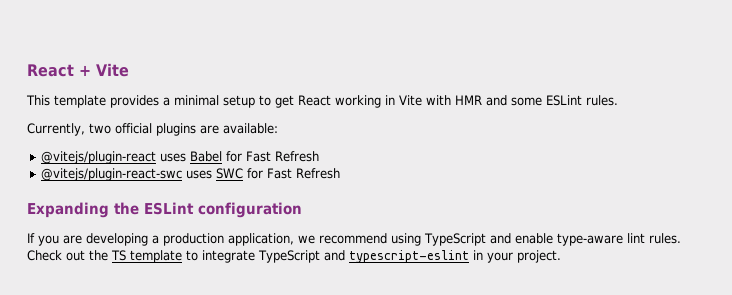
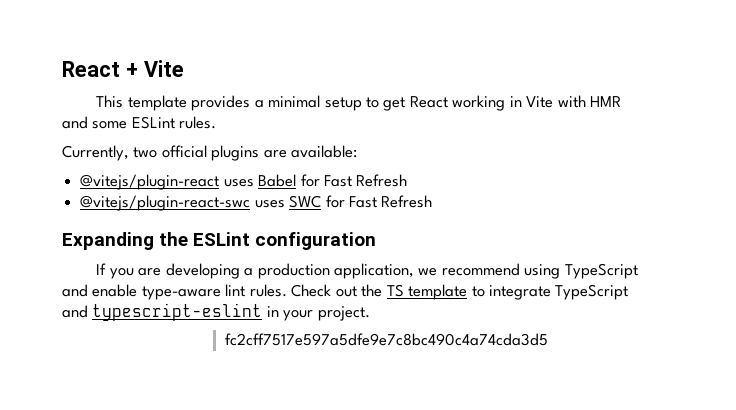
+ fc2cff7517e597a5dfe9e7c8bc490c4a74cda3d5

